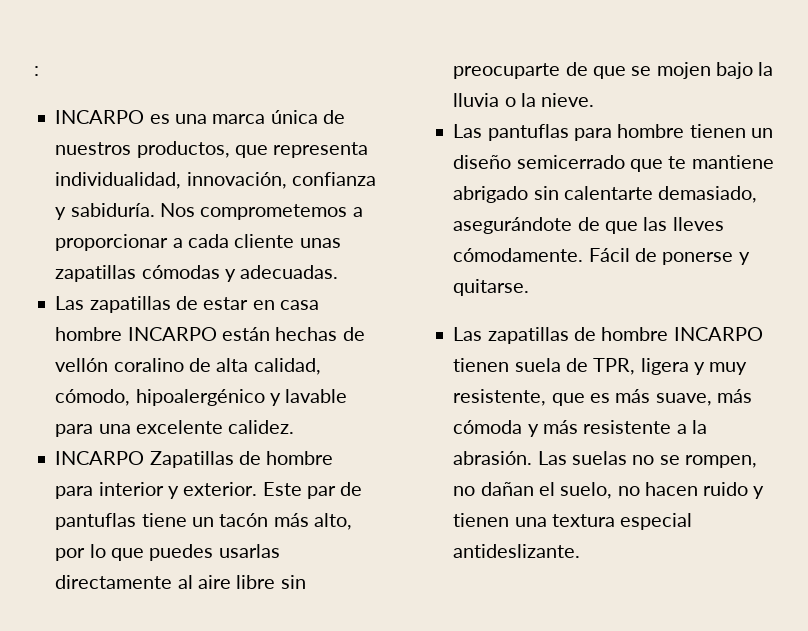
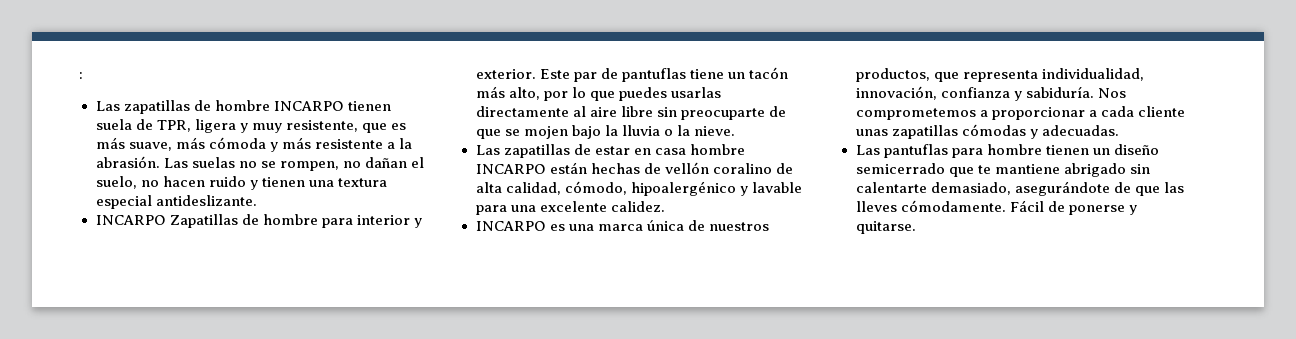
- INCARPO es una marca única de nuestros productos, que representa individualidad, innovación, confianza y sabiduría. Nos comprometemos a proporcionar a cada cliente unas zapatillas cómodas y adecuadas.
- Las zapatillas de estar en casa hombre INCARPO están hechas de vellón coralino de alta calidad, cómodo, hipoalergénico y lavable para una excelente calidez.
- INCARPO Zapatillas de hombre para interior y exterior. Este par de pantuflas tiene un tacón más alto, por lo que puedes usarlas directamente al aire libre sin preocuparte de que se mojen bajo la lluvia o la nieve.
- Las pantuflas para hombre tienen un diseño semicerrado que te mantiene abrigado sin calentarte demasiado, asegurándote de que las lleves cómodamente. Fácil de ponerse y quitarse.
+ INCARPO Zapatillas de hombre para interior y exterior. Este par de pantuflas tiene un tacón más alto, por lo que puedes usarlas directamente al aire libre sin preocuparte de que se mojen bajo la lluvia o la nieve.
+ Las zapatillas de estar en casa hombre INCARPO están hechas de vellón coralino de alta calidad, cómodo, hipoalergénico y lavable para una excelente calidez.
+ INCARPO es una marca única de nuestros productos, que representa individualidad, innovación, confianza y sabiduría. Nos comprometemos a proporcionar a cada cliente unas zapatillas cómodas y adecuadas.
+ Las pantuflas para hombre tienen un diseño semicerrado que te mantiene abrigado sin calentarte demasiado, asegurándote de que las lleves cómodamente. Fácil de ponerse y quitarse.

